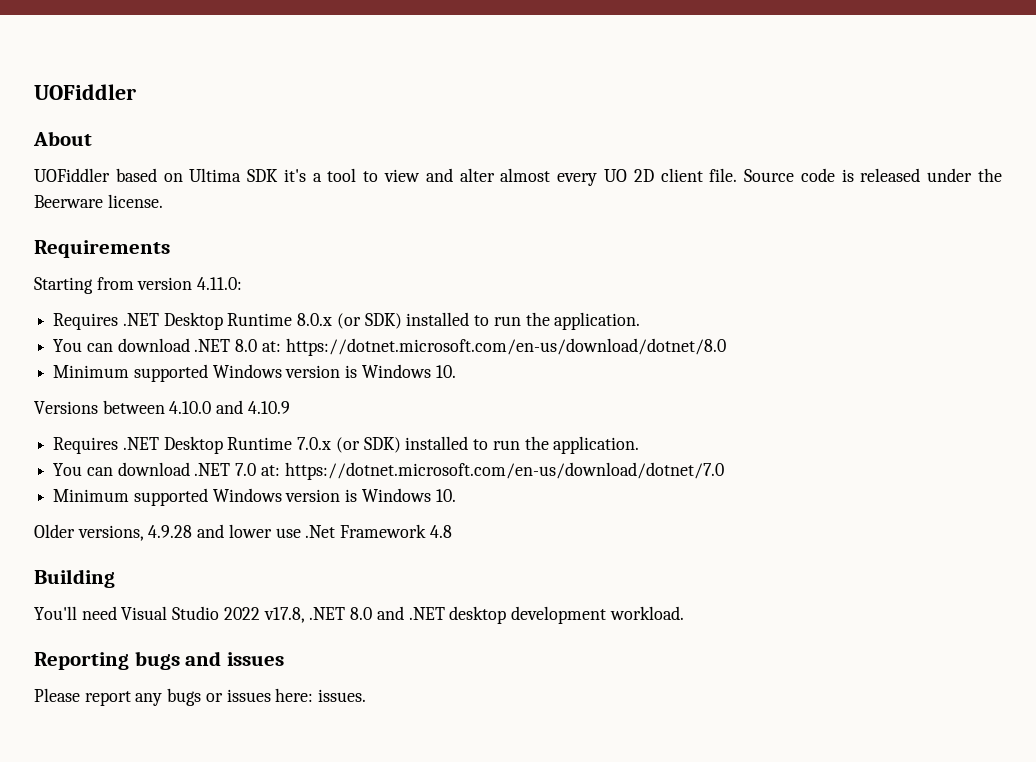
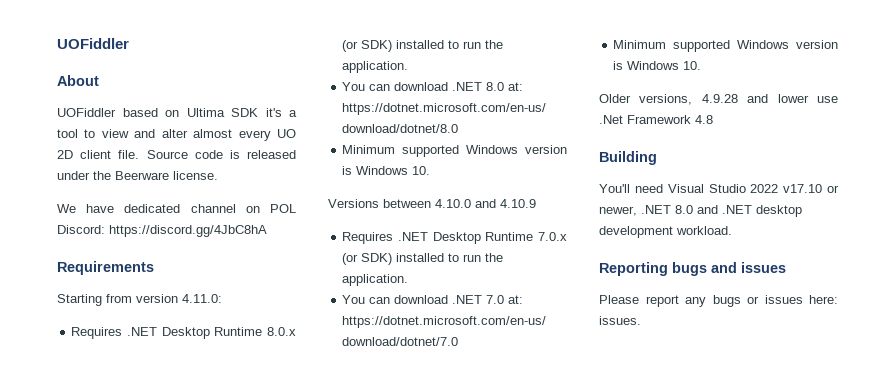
+ We have dedicated channel on POL Discord: https://discord.gg/4JbC8hA
- You'll need Visual Studio 2022 v17.8, .NET 8.0 and .NET desktop development workload.
+ You'll need Visual Studio 2022 v17.10 or newer, .NET 8.0 and .NET desktop development workload.

